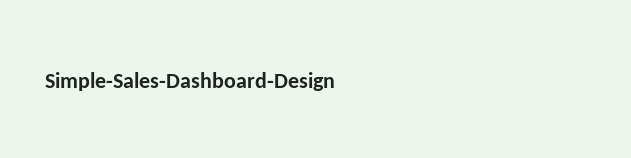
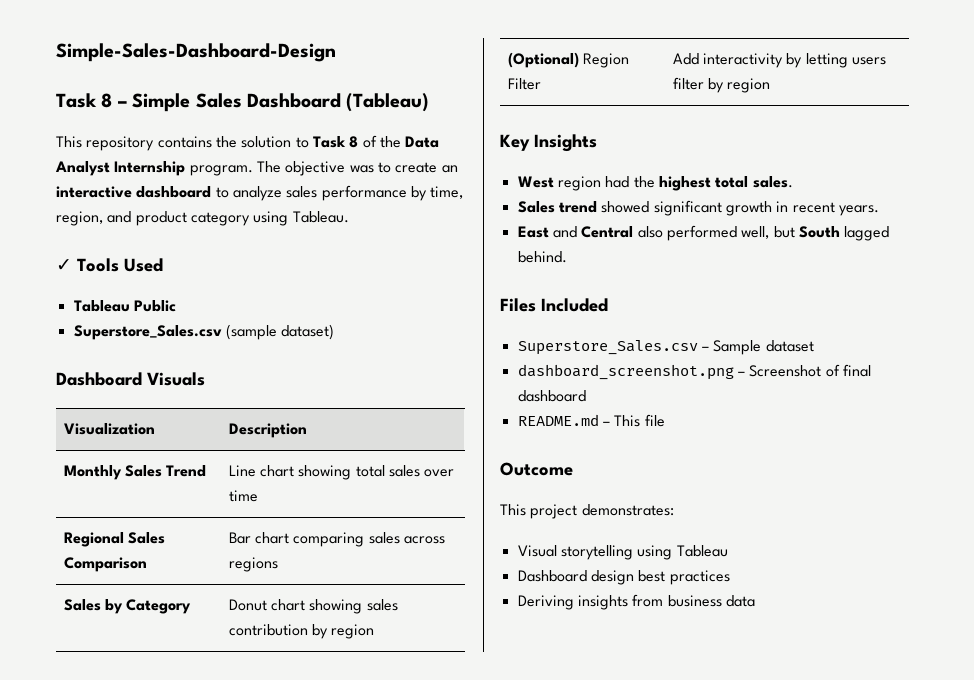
+ Task 8 – Simple Sales Dashboard (Tableau)
+ This repository contains the solution to Task 8 of the Data Analyst Internship program. The objective was to create an interactive dashboard to analyze sales performance by time, region, and product category using Tableau.
+ ✓ Tools Used
+ Tableau Public
+ Superstore_Sales.csv (sample dataset)
+ Dashboard Visuals
+ Visualization | Description
+ Monthly Sales Trend | Line chart showing total sales over time
+ Regional Sales Comparison | Bar chart comparing sales across regions
+ Sales by Category | Donut chart showing sales contribution by region
+ (Optional) Region Filter | Add interactivity by letting users filter by region
+ Key Insights
+ West region had the highest total sales.
+ Sales trend showed significant growth in recent years.
+ East and Central also performed well, but South lagged behind.
+ Files Included
+ Superstore_Sales.csv – Sample dataset
+ dashboard_screenshot.png – Screenshot of final dashboard
+ README.md – This file
+ Outcome
+ This project demonstrates:
+ Visual storytelling using Tableau
+ Dashboard design best practices
+ Deriving insights from business data

